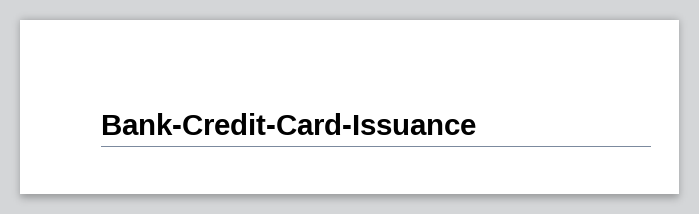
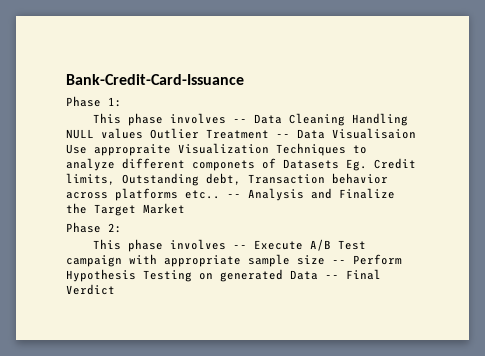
+ Phase 1:
+ This phase involves -- Data Cleaning Handling NULL values Outlier Treatment -- Data Visualisaion Use appropraite Visualization Techniques to analyze different componets of Datasets Eg. Credit limits, Outstanding debt, Transaction behavior across platforms etc.. -- Analysis and Finalize the Target Market
+ Phase 2:
+ This phase involves -- Execute A/B Test campaign with appropriate sample size -- Perform Hypothesis Testing on generated Data -- Final Verdict

